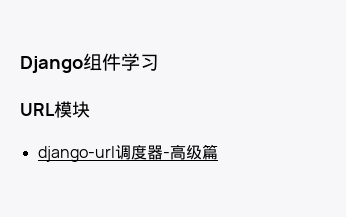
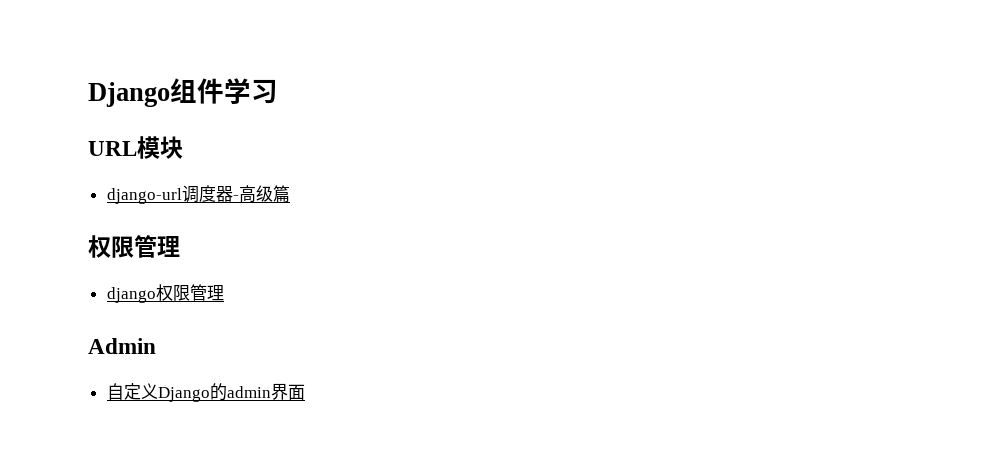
  django-url调度器-高级篇
+ 权限管理
+ django权限管理
+ Admin
+ 自定义Django的admin界面

